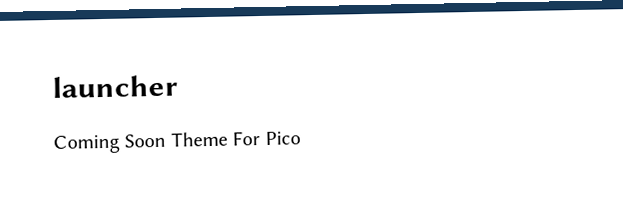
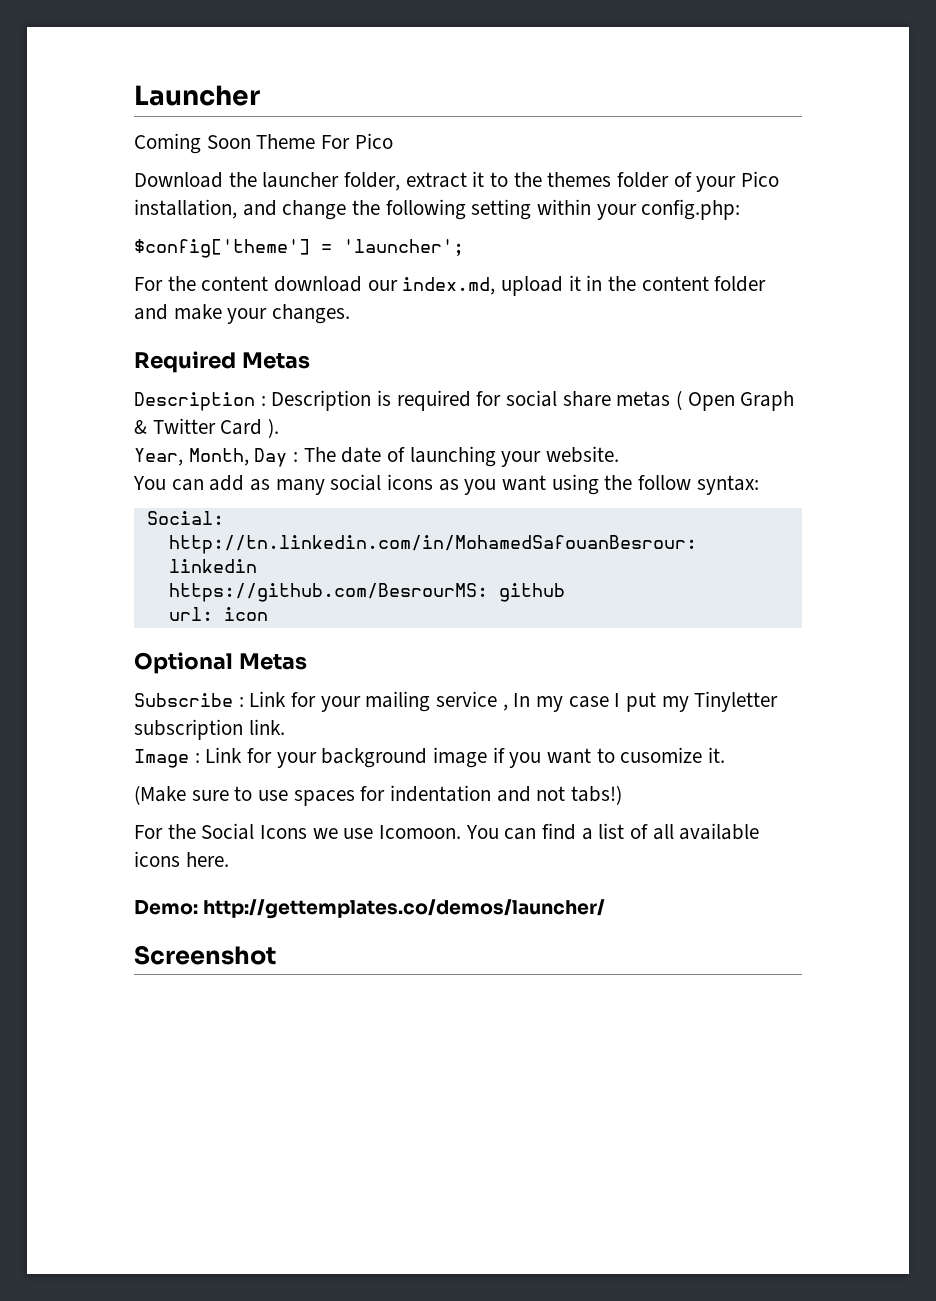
- launcher
+ Launcher
+ Download the launcher folder, extract it to the themes folder of your Pico installation, and change the following setting within your config.php:
+ $config['theme'] = 'launcher';
+ For the content download our index.md, upload it in the content folder and make your changes.
+ Required Metas
+ Description : Description is required for social share metas ( Open Graph & Twitter Card ).
+ Year, Month, Day : The date of launching your website.
+ You can add as many social icons as you want using the follow syntax:
+ Social:
+ http://tn.linkedin.com/in/MohamedSafouanBesrour: linkedin
+ https://github.com/BesrourMS: github
+ url: icon
+ Optional Metas
+ Subscribe : Link for your mailing service , In my case I put my Tinyletter subscription link.
+ Image : Link for your background image if you want to cusomize it.
+ (Make sure to use spaces for indentation and not tabs!)
+ For the Social Icons we use Icomoon. You can find a list of all available icons here.
+ Demo: http://gettemplates.co/demos/launcher/
+ Screenshot

